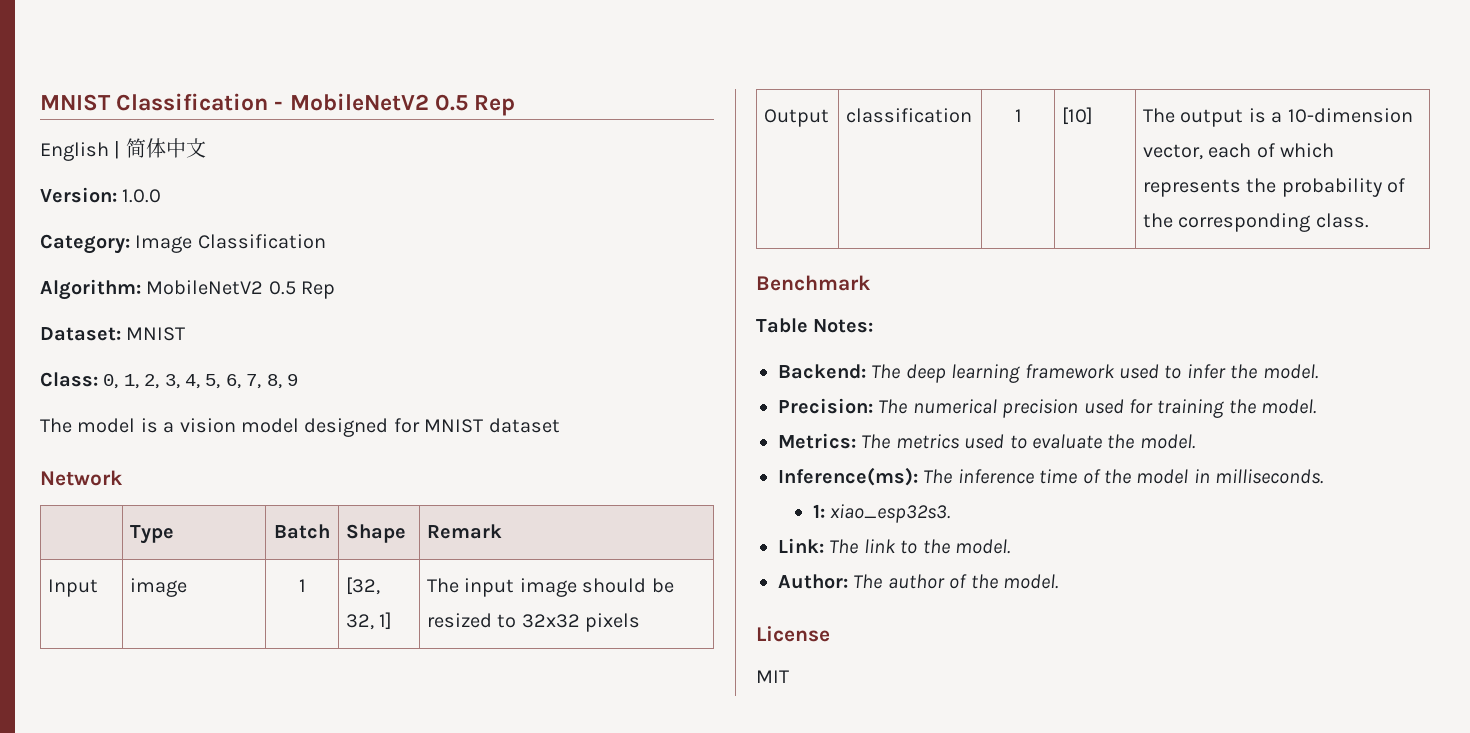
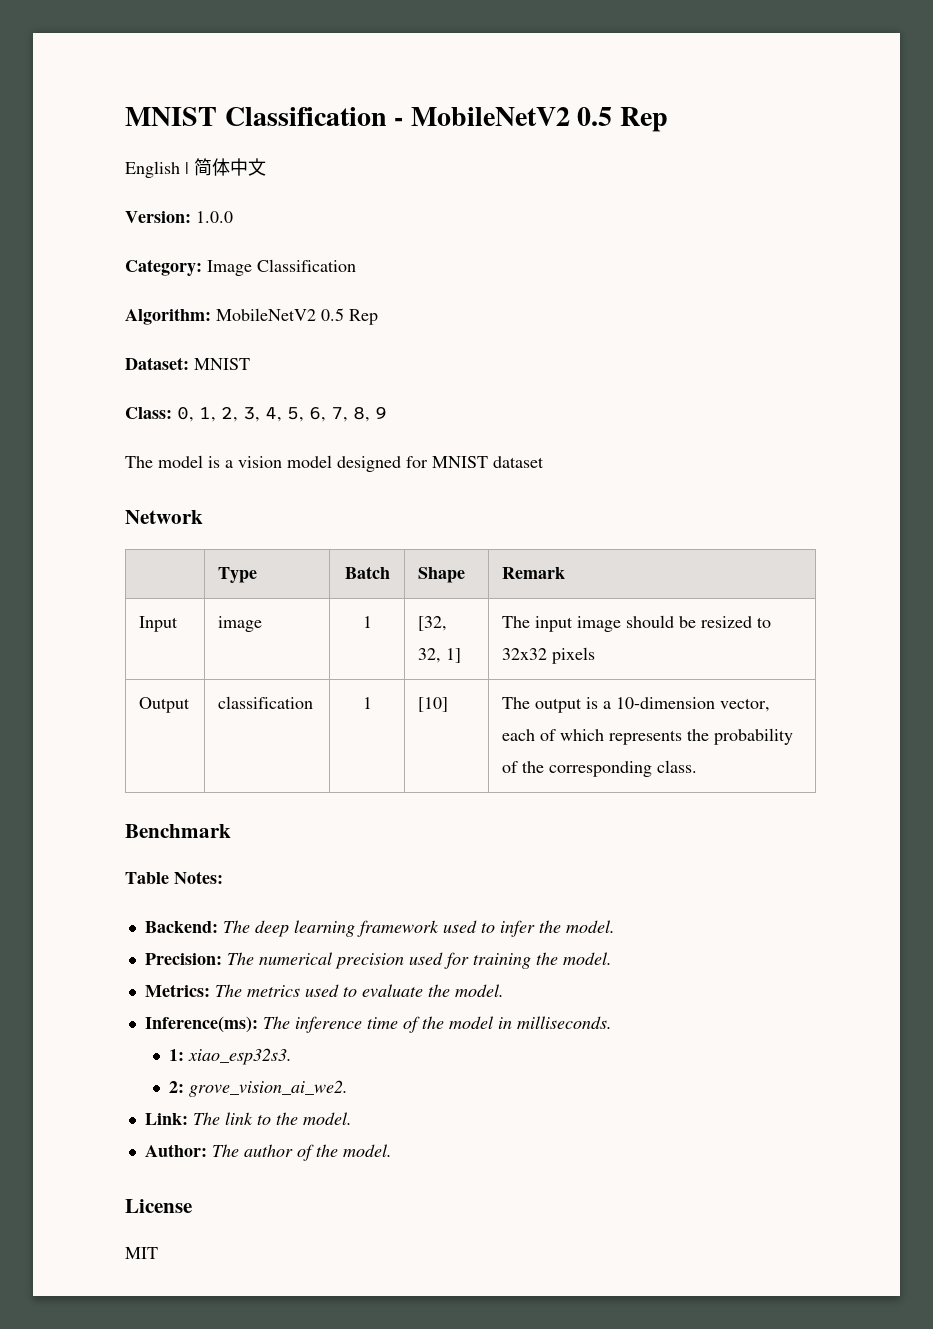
+ 2: grove_vision_ai_we2.

